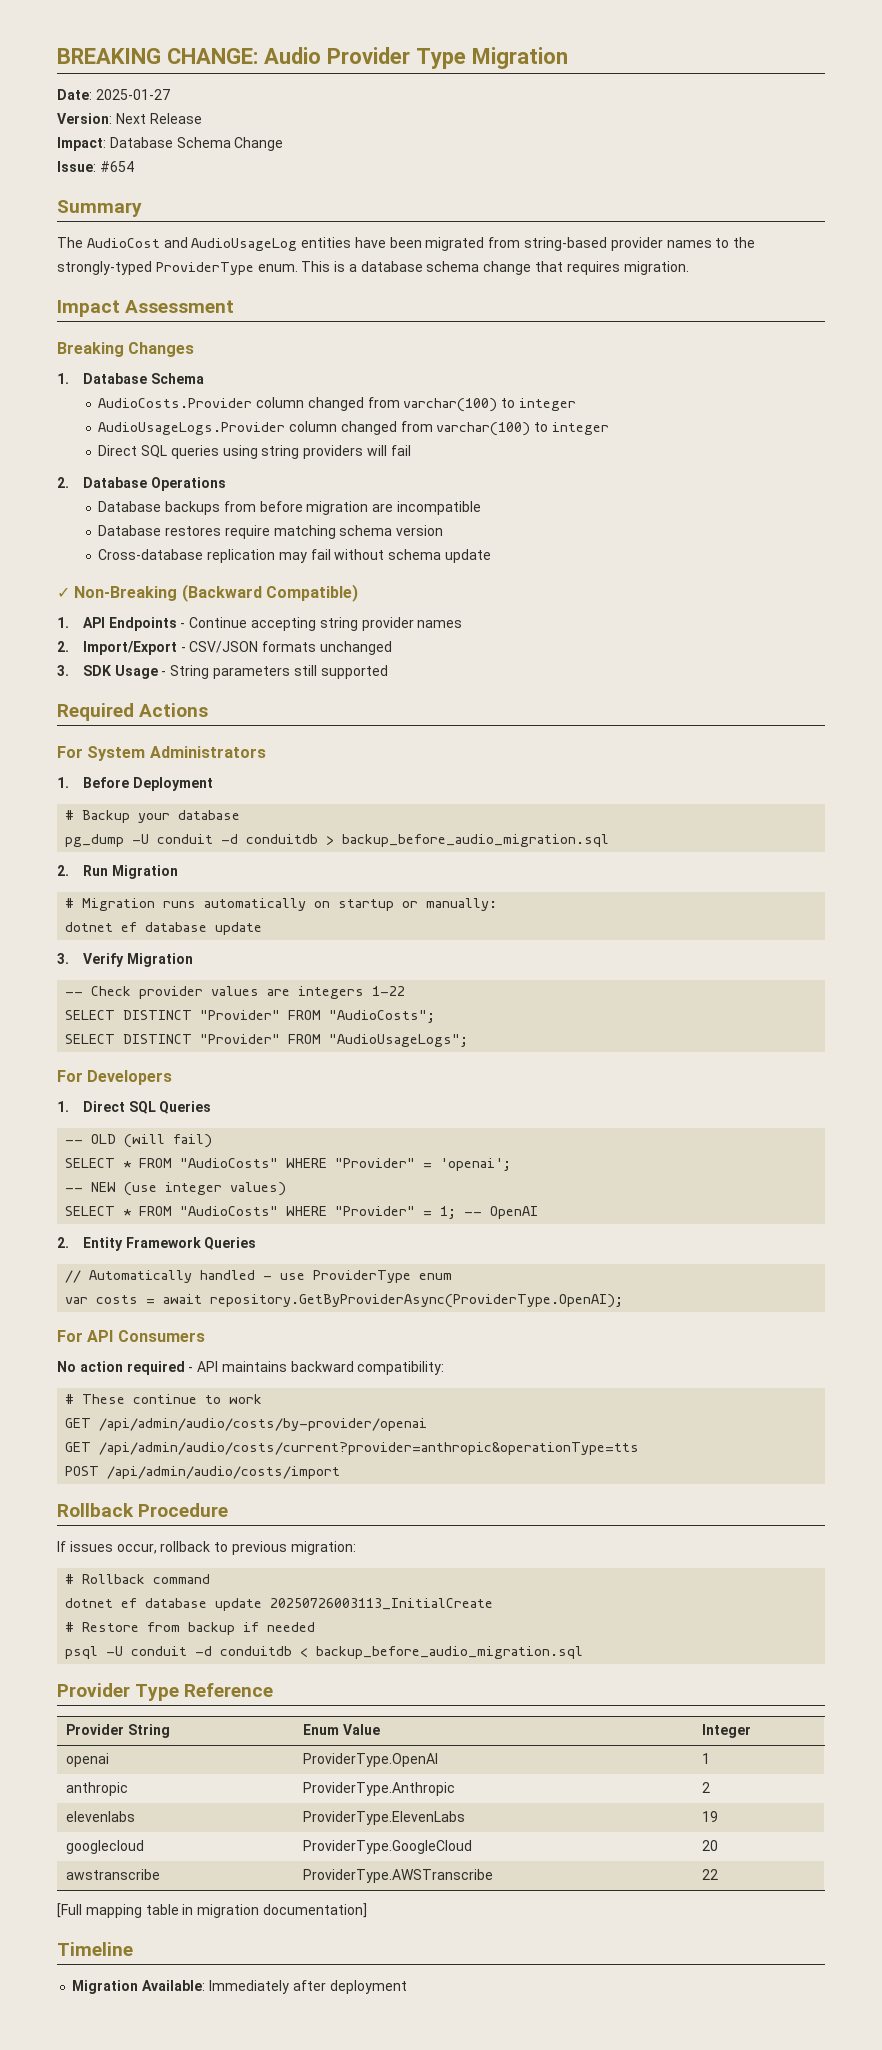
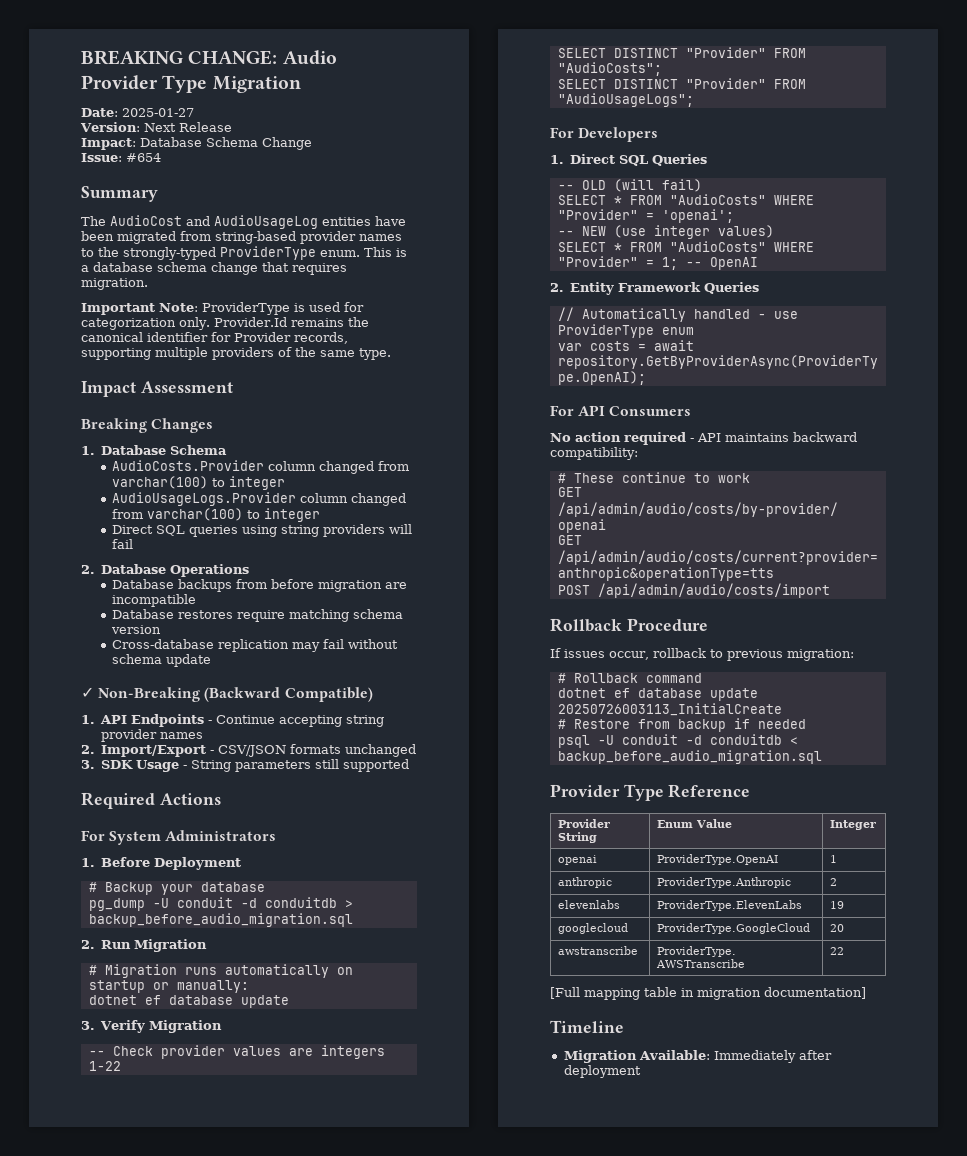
+ Important Note: ProviderType is used for categorization only. Provider.Id remains the canonical identifier for Provider records, supporting multiple providers of the same type.

